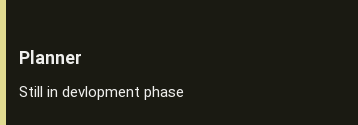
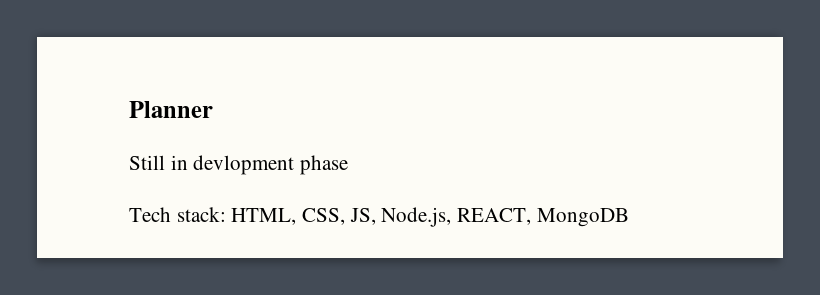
+ Tech stack: HTML, CSS, JS, Node.js, REACT, MongoDB

